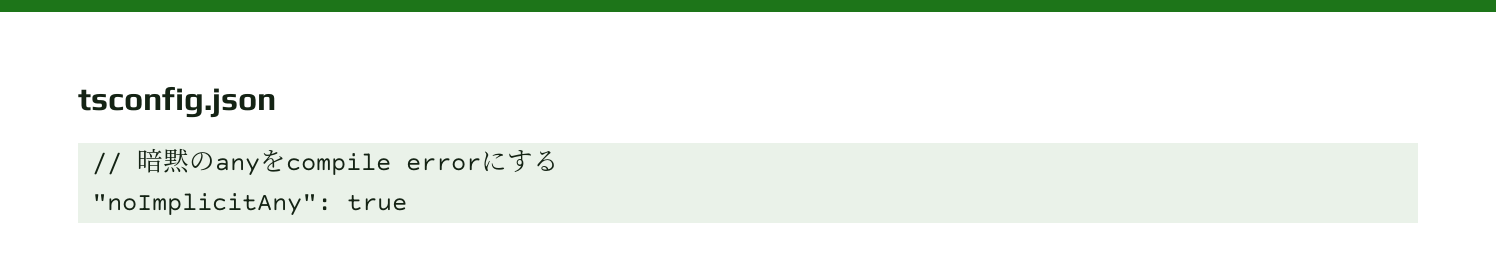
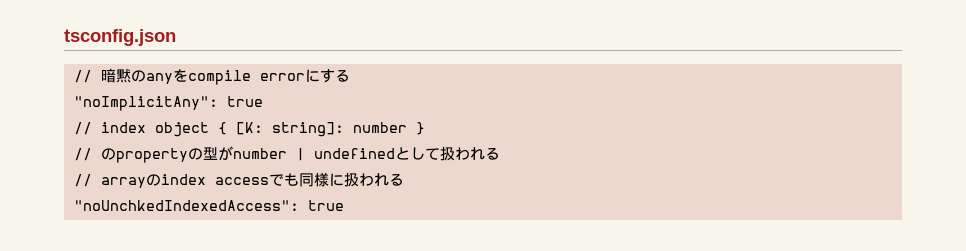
+ // index object { [K: string]: number }
+ // のpropertyの型がnumber | undefinedとして扱われる
+ // arrayのindex accessでも同様に扱われる
+ "noUnchkedIndexedAccess": true

